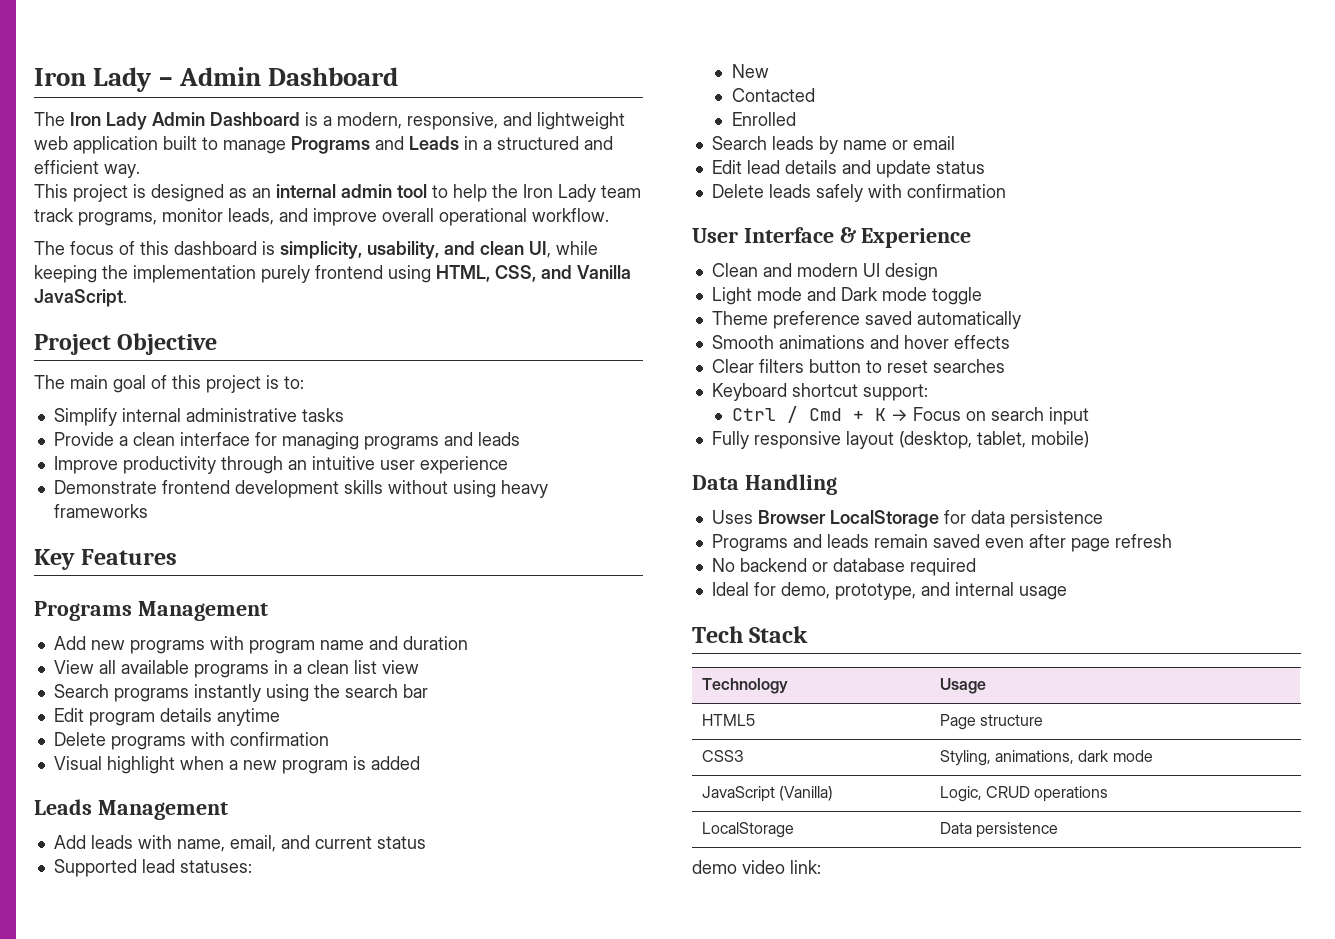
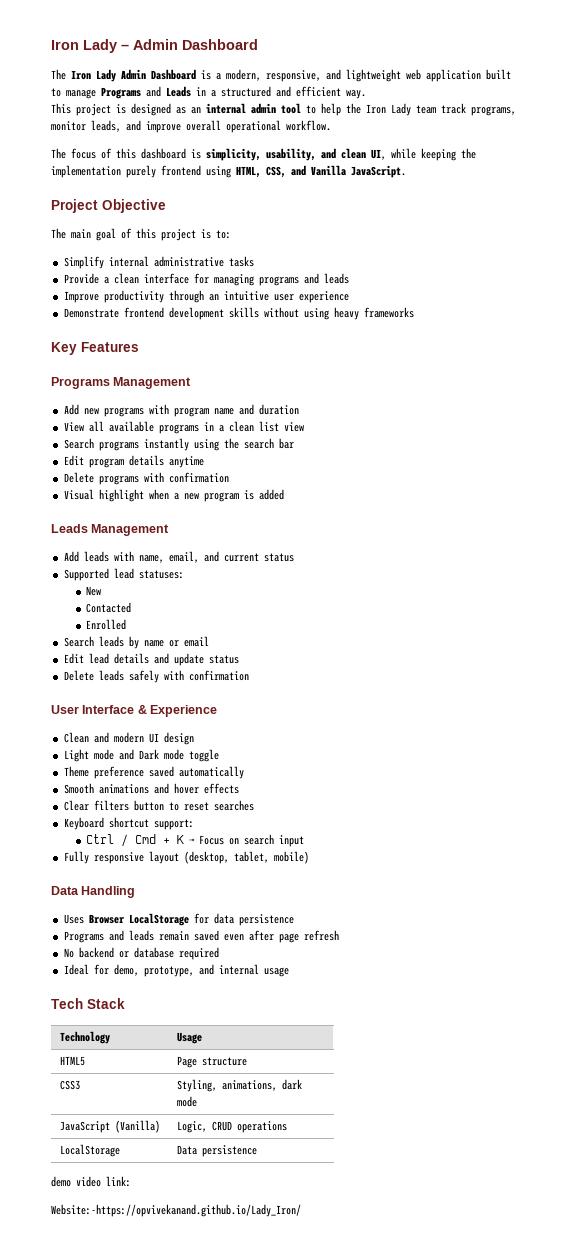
+ Website:-https://opvivekanand.github.io/Lady_Iron/

